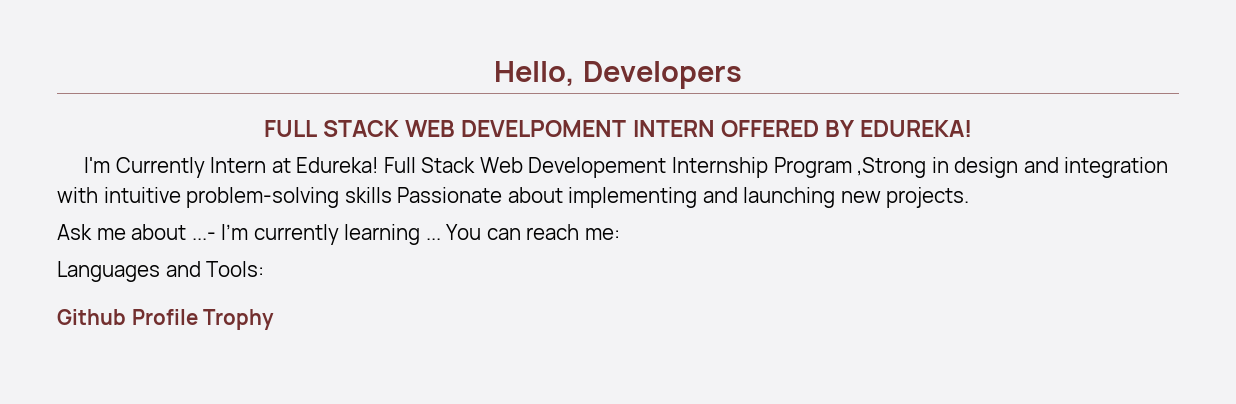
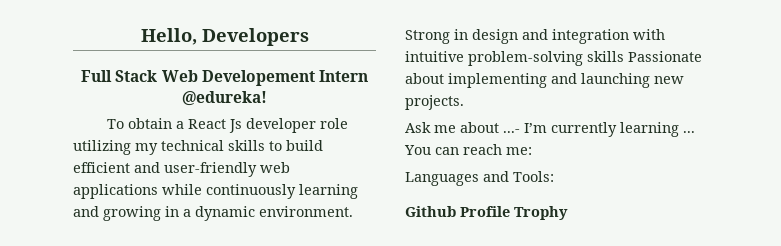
- FULL STACK WEB DEVELPOMENT INTERN OFFERED BY EDUREKA!
- I'm Currently Intern at Edureka! Full Stack Web Developement Internship Program ,Strong in design and integration with intuitive problem-solving skills Passionate about implementing and launching new projects.
+ Full Stack Web Developement Intern @edureka!
+ To obtain a React Js developer role utilizing my technical skills to build efficient and user-friendly web applications while continuously learning and growing in a dynamic environment. Strong in design and integration with intuitive problem-solving skills Passionate about implementing and launching new projects.

